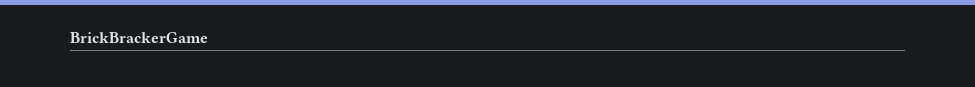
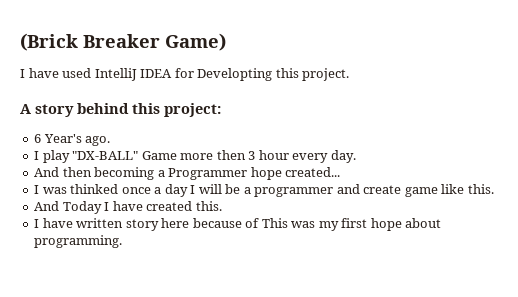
- BrickBrackerGame
+ (Brick Breaker Game)
+ I have used IntelliJ IDEA for Developting this project.
+ A story behind this project:
+ 6 Year's ago.
+ I play "DX-BALL" Game more then 3 hour every day.
+ And then becoming a Programmer hope created...
+ I was thinked once a day I will be a programmer and create game like this.
+ And Today I have created this.
+ I have written story here because of This was my first hope about programming.

